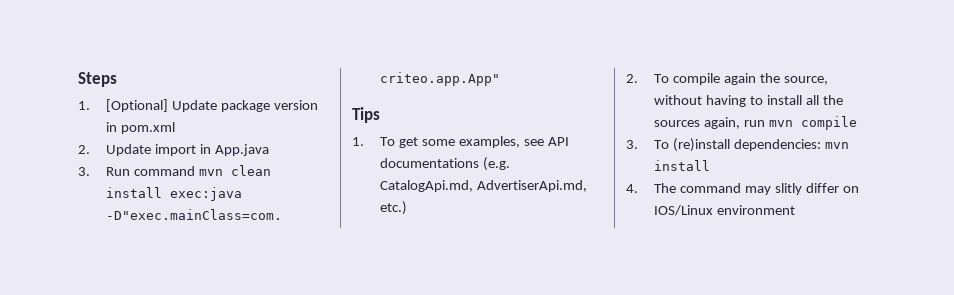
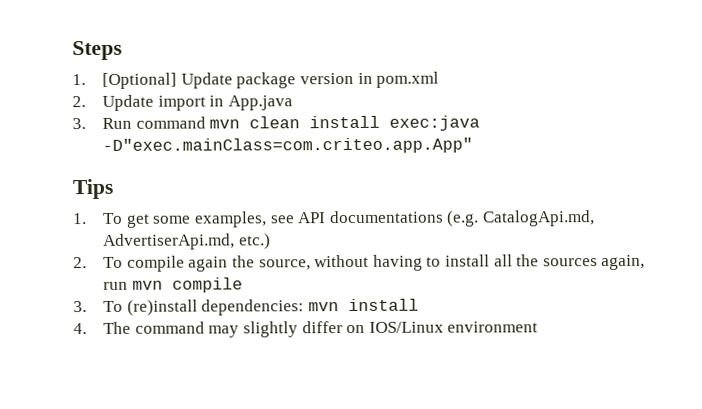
- 4. The command may slitly differ on IOS/Linux environment
+ 4. The command may slightly differ on IOS/Linux environment

